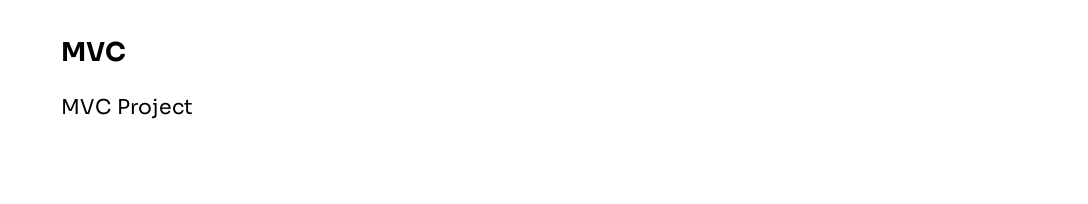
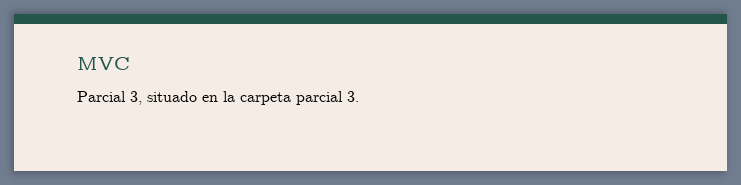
- MVC Project
+ Parcial 3, situado en la carpeta parcial 3.

